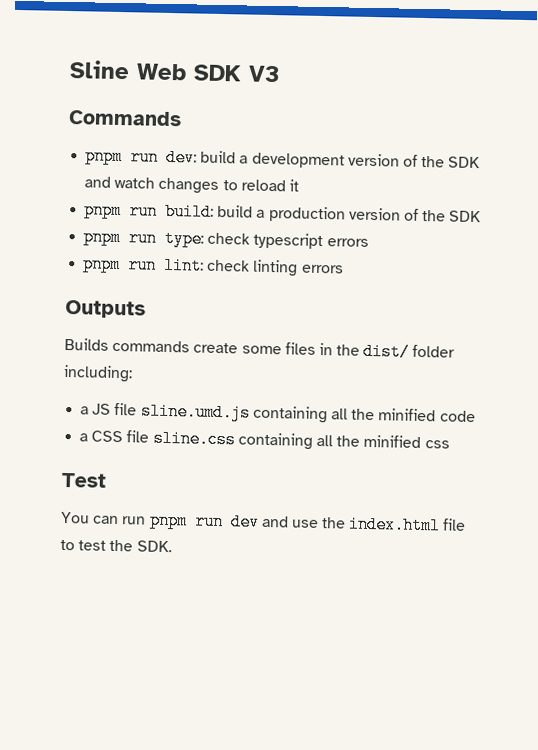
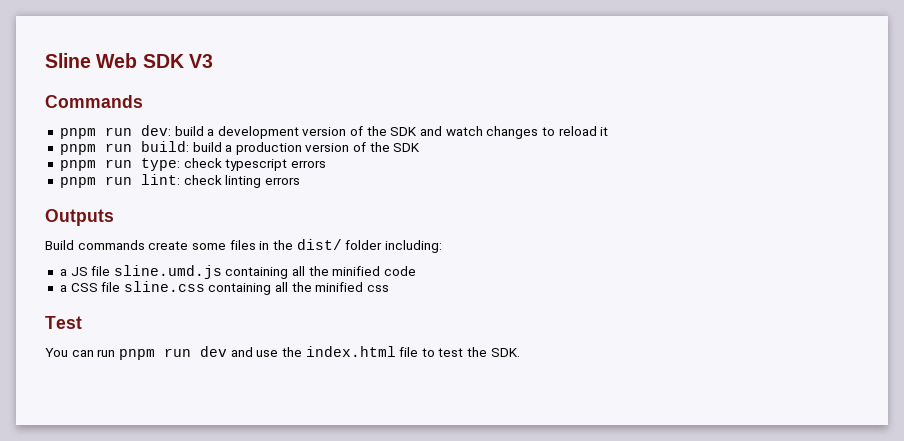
- Builds commands create some files in the dist/ folder including:
+ Build commands create some files in the dist/ folder including:

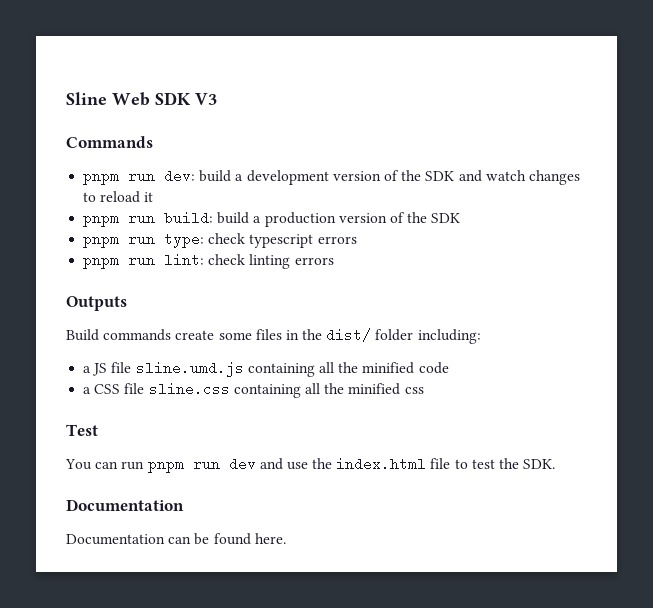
  You can run pnpm run dev and use the index.html file to test the SDK.
+ Documentation
+ Documentation can be found here.

